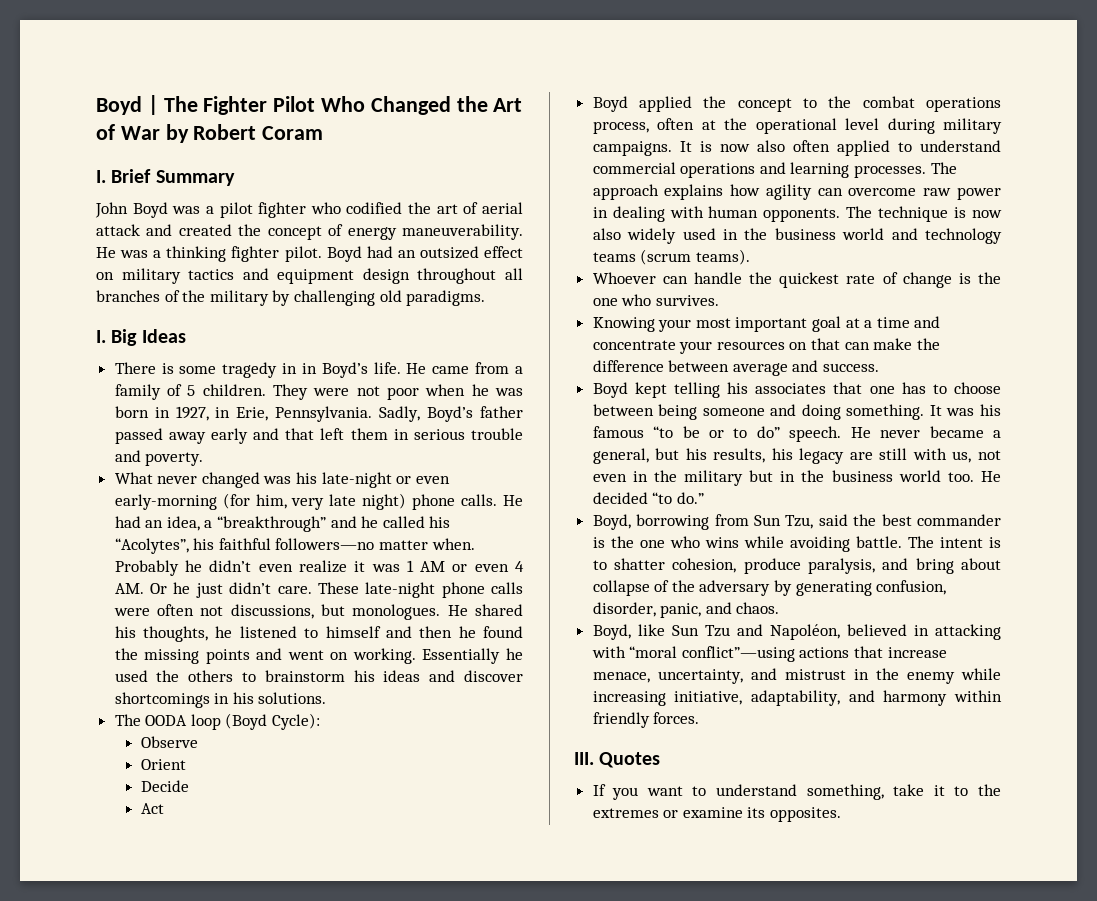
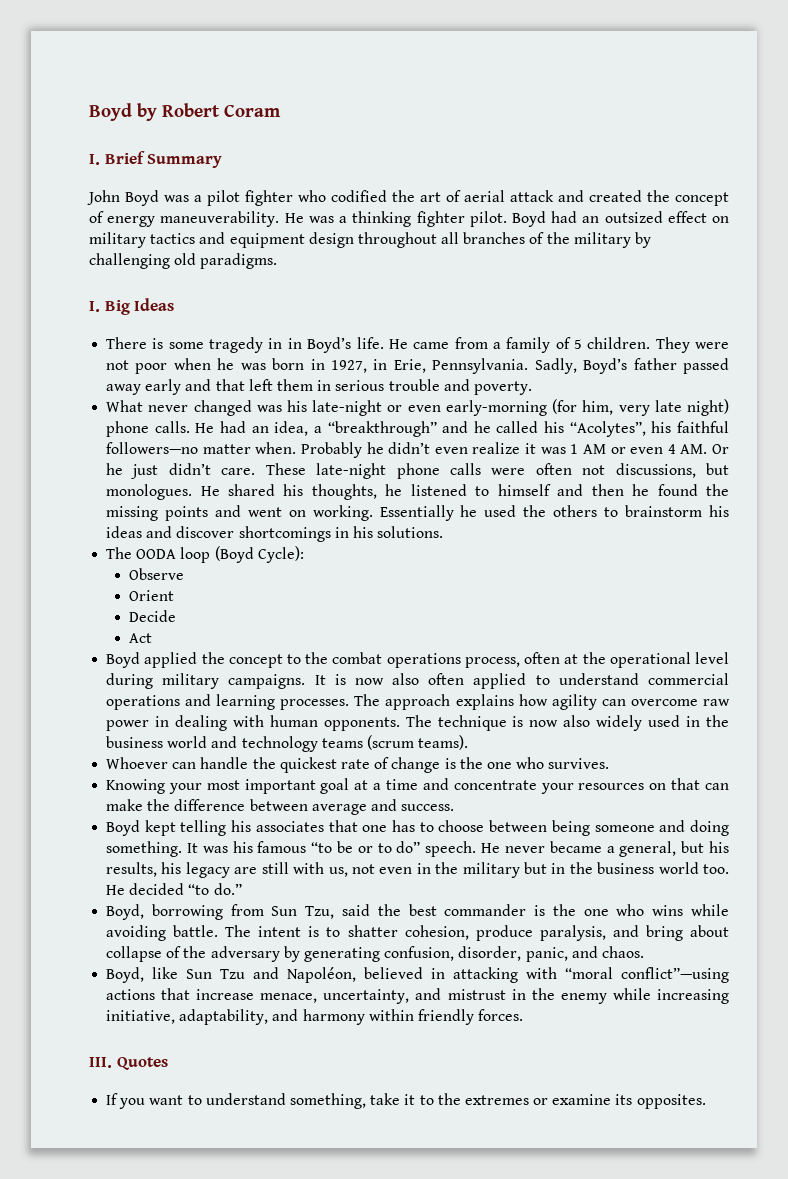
- Boyd | The Fighter Pilot Who Changed the Art of War by Robert Coram
+ Boyd by Robert Coram

